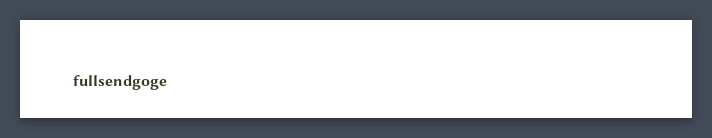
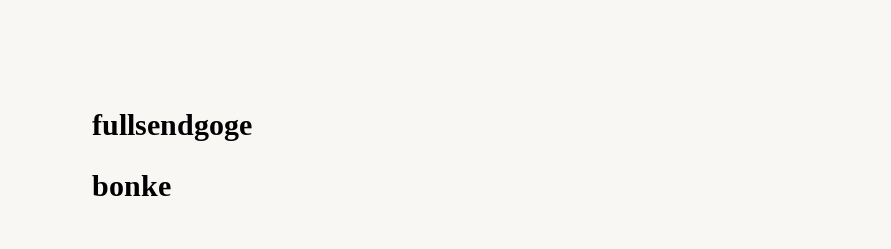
+ bonke

